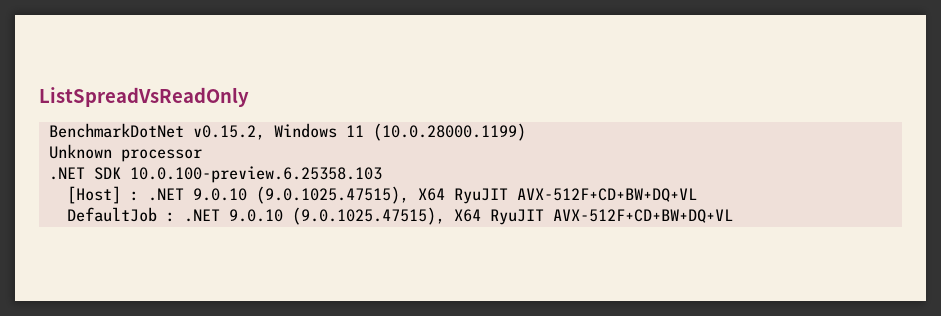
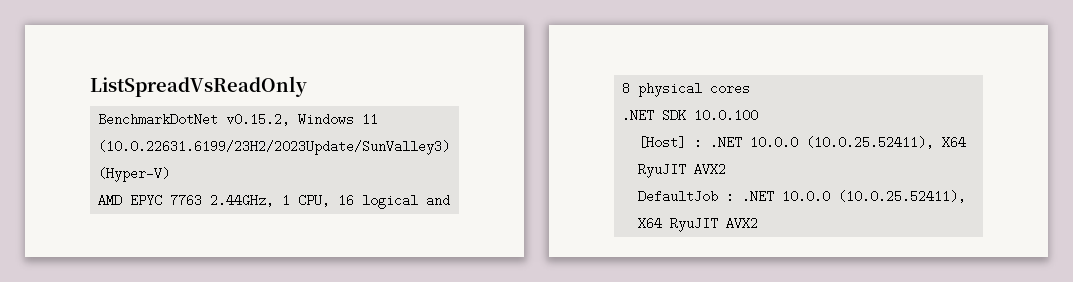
- BenchmarkDotNet v0.15.2, Windows 11 (10.0.28000.1199)
- Unknown processor
+ BenchmarkDotNet v0.15.2, Windows 11 (10.0.22631.6199/23H2/2023Update/SunValley3) (Hyper-V)
+ AMD EPYC 7763 2.44GHz, 1 CPU, 16 logical and 8 physical cores
- .NET SDK 10.0.100-preview.6.25358.103
+ .NET SDK 10.0.100
- [Host] : .NET 9.0.10 (9.0.1025.47515), X64 RyuJIT AVX-512F+CD+BW+DQ+VL
+ [Host] : .NET 10.0.0 (10.0.25.52411), X64 RyuJIT AVX2
- DefaultJob : .NET 9.0.10 (9.0.1025.47515), X64 RyuJIT AVX-512F+CD+BW+DQ+VL
+ DefaultJob : .NET 10.0.0 (10.0.25.52411), X64 RyuJIT AVX2

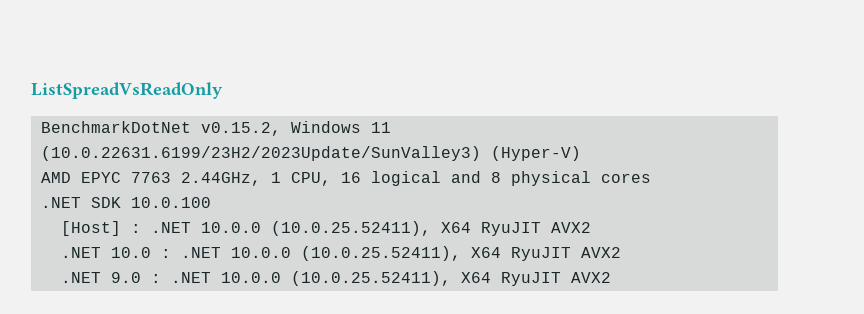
- DefaultJob : .NET 10.0.0 (10.0.25.52411), X64 RyuJIT AVX2
+ .NET 10.0 : .NET 10.0.0 (10.0.25.52411), X64 RyuJIT AVX2
+ .NET 9.0 : .NET 10.0.0 (10.0.25.52411), X64 RyuJIT AVX2

